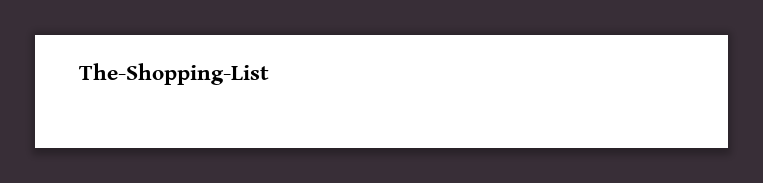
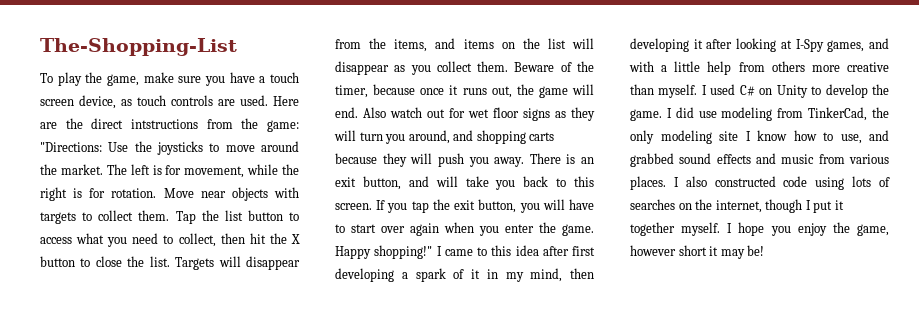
+ To play the game, make sure you have a touch screen device, as touch controls are used. Here are the direct intstructions from the game: "Directions: Use the joysticks to move around the market. The left is for movement, while the right is for rotation. Move near objects with targets to collect them. Tap the list button to access what you need to collect, then hit the X button to close the list. Targets will disappear from the items, and items on the list will disappear as you collect them. Beware of the timer, because once it runs out, the game will end. Also watch out for wet floor signs as they will turn you around, and shopping carts because they will push you away. There is an exit button, and will take you back to this screen. If you tap the exit button, you will have to start over again when you enter the game. Happy shopping!" I came to this idea after first developing a spark of it in my mind, then developing it after looking at I-Spy games, and with a little help from others more creative than myself. I used C# on Unity to develop the game. I did use modeling from TinkerCad, the only modeling site I know how to use, and grabbed sound effects and music from various places. I also constructed code using lots of searches on the internet, though I put it together myself. I hope you enjoy the game, however short it may be!

